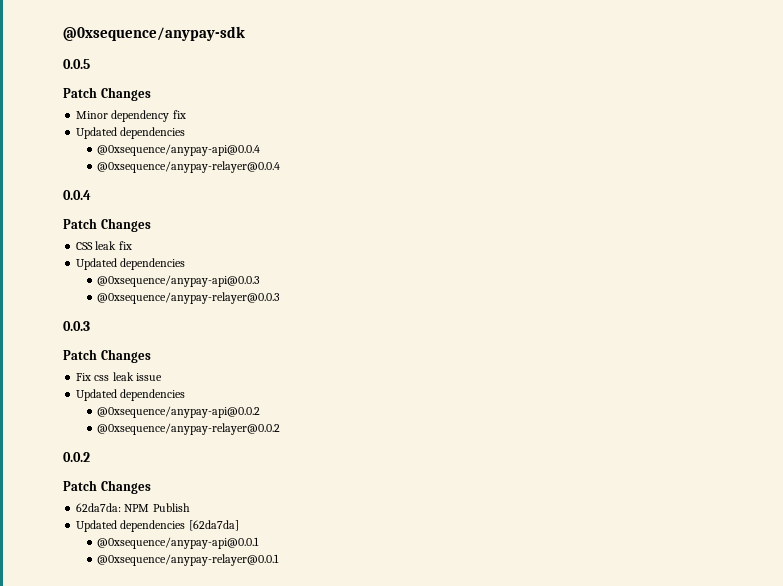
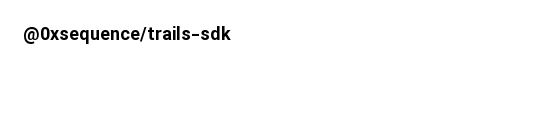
- @0xsequence/anypay-sdk
- 0.0.5
- Patch Changes
- Minor dependency fix
- Updated dependencies
- @0xsequence/anypay-api@0.0.4
- @0xsequence/anypay-relayer@0.0.4
- 0.0.4
- Patch Changes
- CSS leak fix
- Updated dependencies
- @0xsequence/anypay-api@0.0.3
- @0xsequence/anypay-relayer@0.0.3
- 0.0.3
- Patch Changes
- Fix css leak issue
- Updated dependencies
- @0xsequence/anypay-api@0.0.2
- @0xsequence/anypay-relayer@0.0.2
- 0.0.2
- Patch Changes
- 62da7da: NPM Publish
- Updated dependencies [62da7da]
- @0xsequence/anypay-api@0.0.1
- @0xsequence/anypay-relayer@0.0.1
+ @0xsequence/trails-sdk

